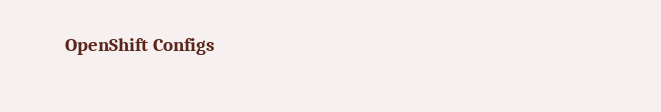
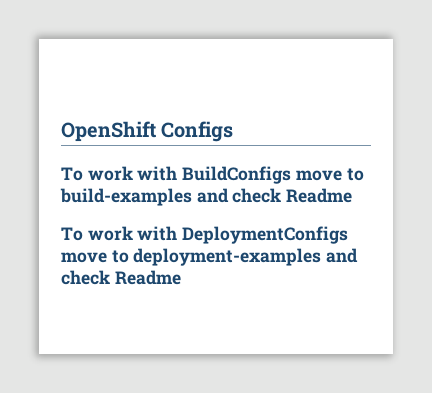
+ To work with BuildConfigs move to build-examples and check Readme
+ To work with DeploymentConfigs move to deployment-examples and check Readme

